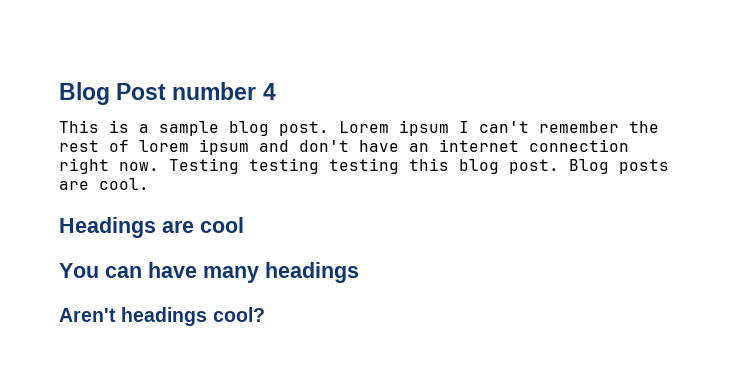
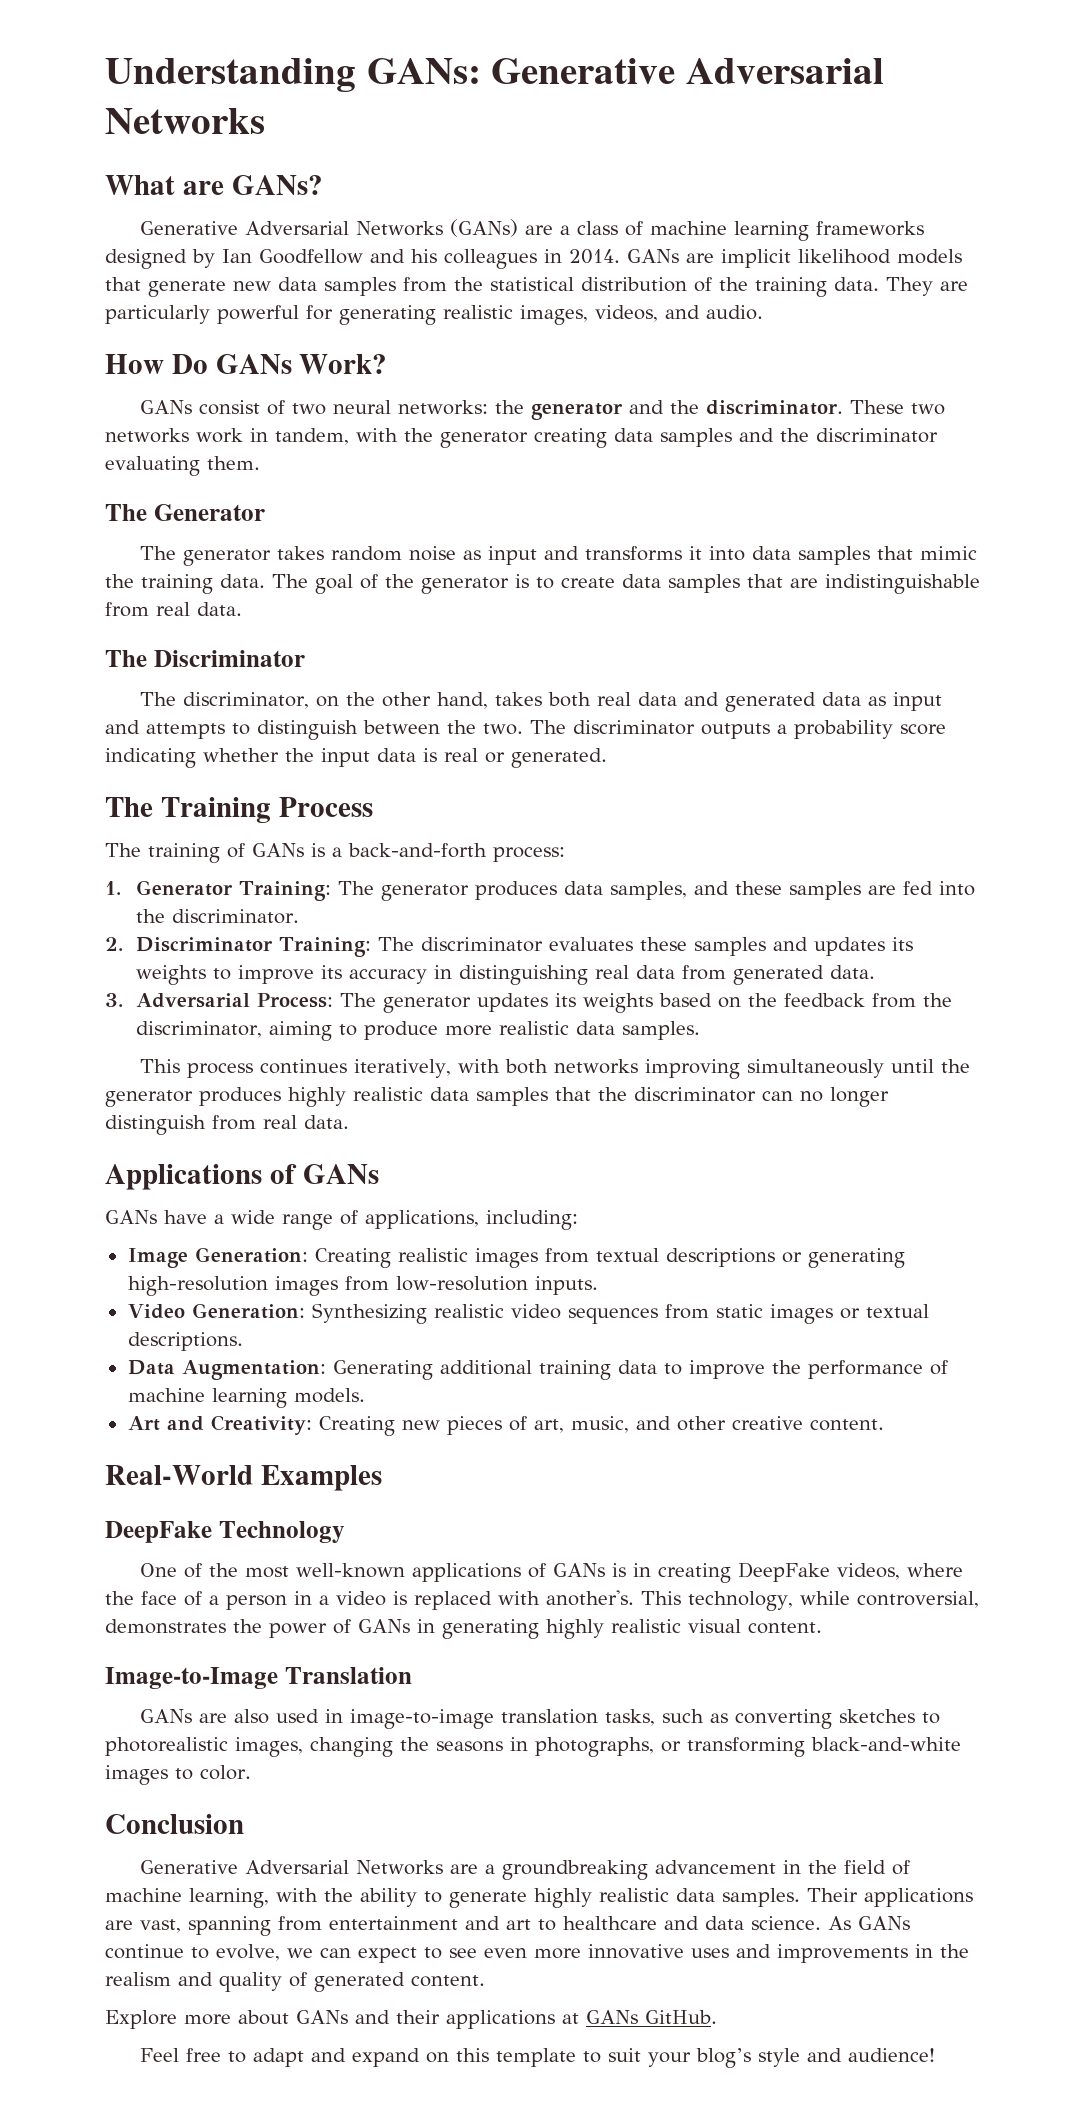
- Blog Post number 4
- This is a sample blog post. Lorem ipsum I can't remember the rest of lorem ipsum and don't have an internet connection right now. Testing testing testing this blog post. Blog posts are cool.
- Headings are cool
- You can have many headings
- Aren't headings cool?
+ Understanding GANs: Generative Adversarial Networks
+ What are GANs?
+ Generative Adversarial Networks (GANs) are a class of machine learning frameworks designed by Ian Goodfellow and his colleagues in 2014. GANs are implicit likelihood models that generate new data samples from the statistical distribution of the training data. They are particularly powerful for generating realistic images, videos, and audio.
+ How Do GANs Work?
+ GANs consist of two neural networks: the generator and the discriminator. These two networks work in tandem, with the generator creating data samples and the discriminator evaluating them.
+ The Generator
+ The generator takes random noise as input and transforms it into data samples that mimic the training data. The goal of the generator is to create data samples that are indistinguishable from real data.
+ The Discriminator
+ The discriminator, on the other hand, takes both real data and generated data as input and attempts to distinguish between the two. The discriminator outputs a probability score indicating whether the input data is real or generated.
+ The Training Process
+ The training of GANs is a back-and-forth process:
+ 1. Generator Training: The generator produces data samples, and these samples are fed into the discriminator.
+ 2. Discriminator Training: The discriminator evaluates these samples and updates its weights to improve its accuracy in distinguishing real data from generated data.
+ 3. Adversarial Process: The generator updates its weights based on the feedback from the discriminator, aiming to produce more realistic data samples.
+ This process continues iteratively, with both networks improving simultaneously until the generator produces highly realistic data samples that the discriminator can no longer distinguish from real data.
+ Applications of GANs
+ GANs have a wide range of applications, including:
+ Image Generation: Creating realistic images from textual descriptions or generating high-resolution images from low-resolution inputs.
+ Video Generation: Synthesizing realistic video sequences from static images or textual descriptions.
+ Data Augmentation: Generating additional training data to improve the performance of machine learning models.
+ Art and Creativity: Creating new pieces of art, music, and other creative content.
+ Real-World Examples
+ DeepFake Technology
+ One of the most well-known applications of GANs is in creating DeepFake videos, where the face of a person in a video is replaced with another's. This technology, while controversial, demonstrates the power of GANs in generating highly realistic visual content.
+ Image-to-Image Translation
+ GANs are also used in image-to-image translation tasks, such as converting sketches to photorealistic images, changing the seasons in photographs, or transforming black-and-white images to color.
+ Conclusion
+ Generative Adversarial Networks are a groundbreaking advancement in the field of machine learning, with the ability to generate highly realistic data samples. Their applications are vast, spanning from entertainment and art to healthcare and data science. As GANs continue to evolve, we can expect to see even more innovative uses and improvements in the realism and quality of generated content.
+ Explore more about GANs and their applications at GANs GitHub.
+ Feel free to adapt and expand on this template to suit your blog’s style and audience!

